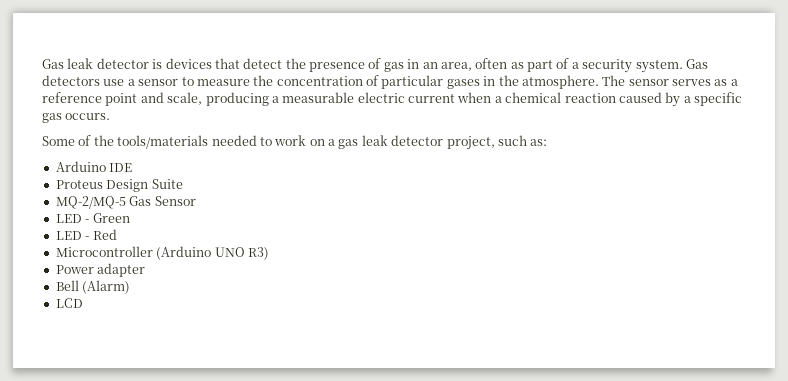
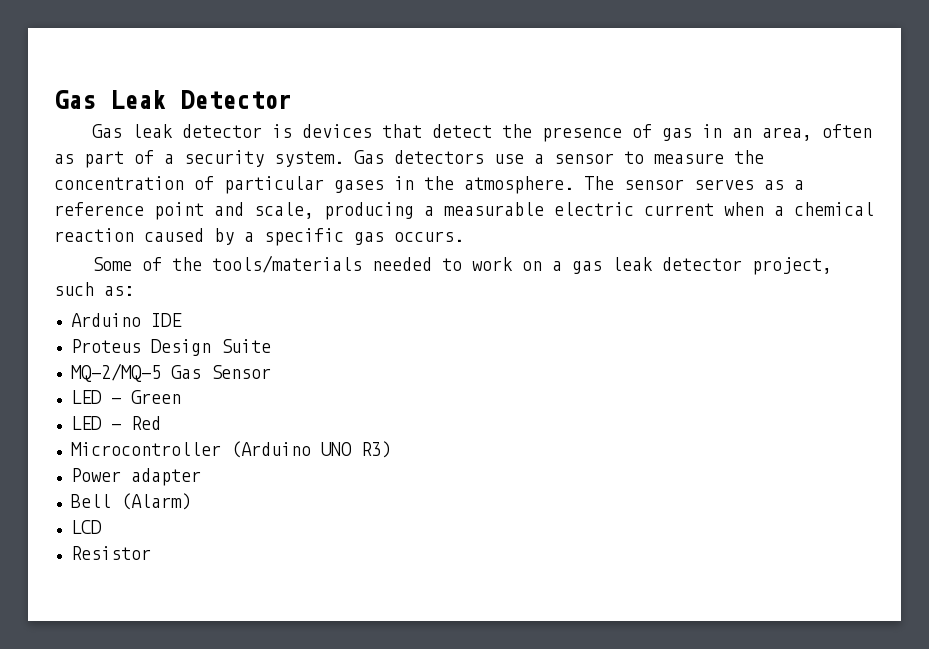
+ Gas Leak Detector
+ Resistor

